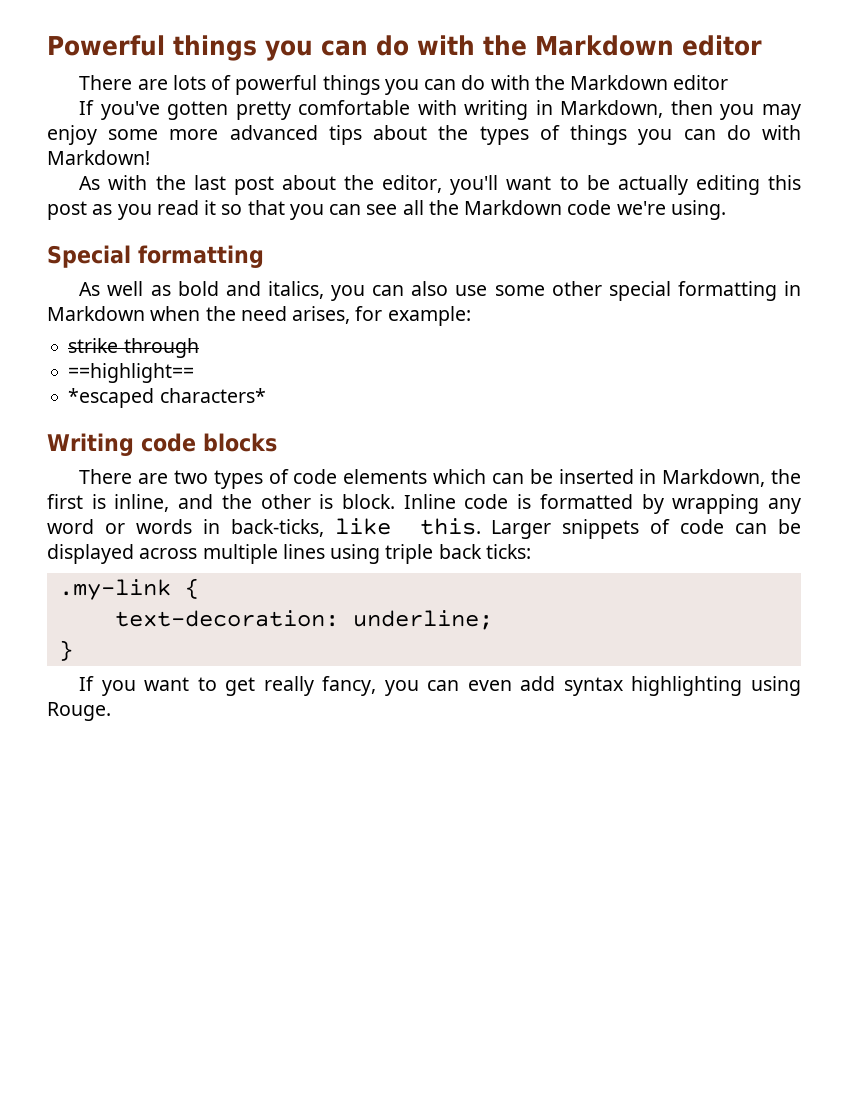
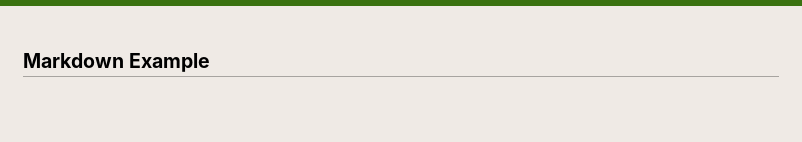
- Powerful things you can do with the Markdown editor
- There are lots of powerful things you can do with the Markdown editor
- If you've gotten pretty comfortable with writing in Markdown, then you may enjoy some more advanced tips about the types of things you can do with Markdown!
- As with the last post about the editor, you'll want to be actually editing this post as you read it so that you can see all the Markdown code we're using.
- Special formatting
- As well as bold and italics, you can also use some other special formatting in Markdown when the need arises, for example:
- strike through
- ==highlight==
- *escaped characters*
- Writing code blocks
- There are two types of code elements which can be inserted in Markdown, the first is inline, and the other is block. Inline code is formatted by wrapping any word or words in back-ticks, like this. Larger snippets of code can be displayed across multiple lines using triple back ticks:
- .my-link {
- text-decoration: underline;
- }
- If you want to get really fancy, you can even add syntax highlighting using Rouge.
+ Markdown Example

